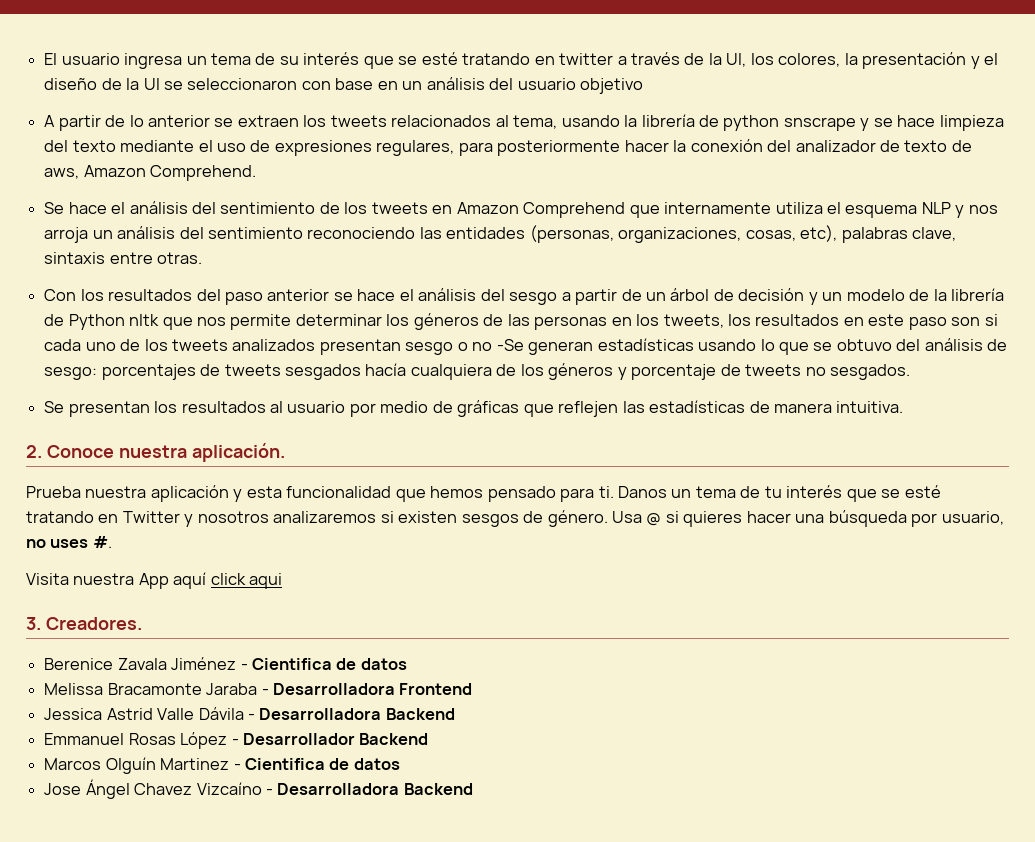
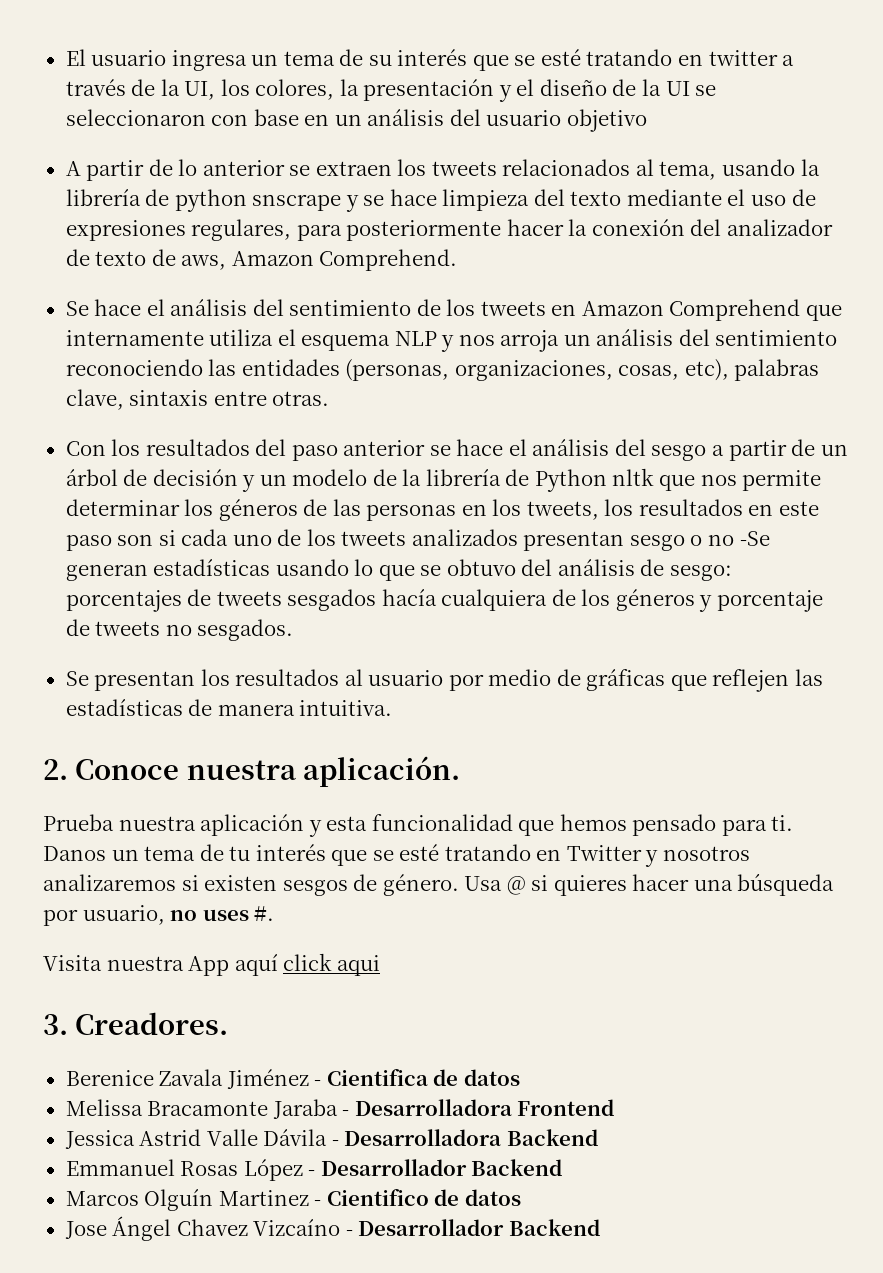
- Marcos Olguín Martinez - Cientifica de datos
+ Marcos Olguín Martinez - Cientifico de datos
- Jose Ángel Chavez Vizcaíno - Desarrolladora Backend
+ Jose Ángel Chavez Vizcaíno - Desarrollador Backend

